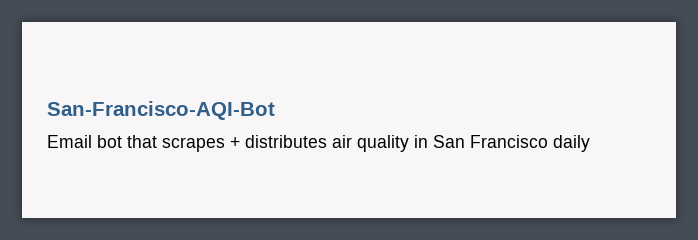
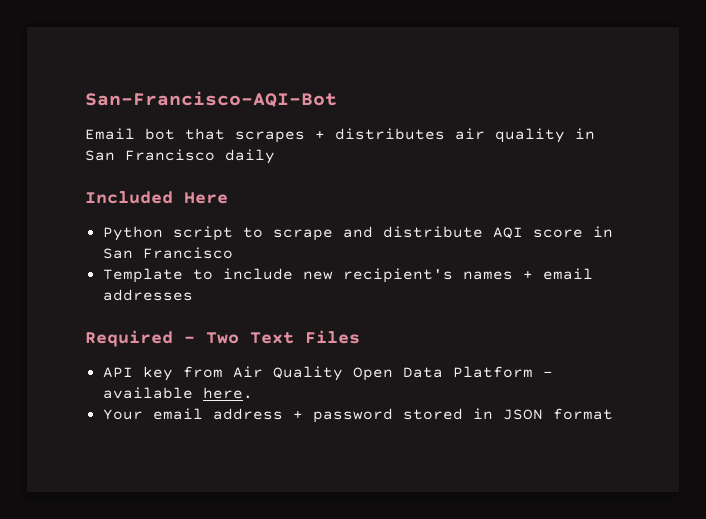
+ Included Here
+ Python script to scrape and distribute AQI score in San Francisco
+ Template to include new recipient's names + email addresses
+ Required - Two Text Files
+ API key from Air Quality Open Data Platform - available here.
+ Your email address + password stored in JSON format

